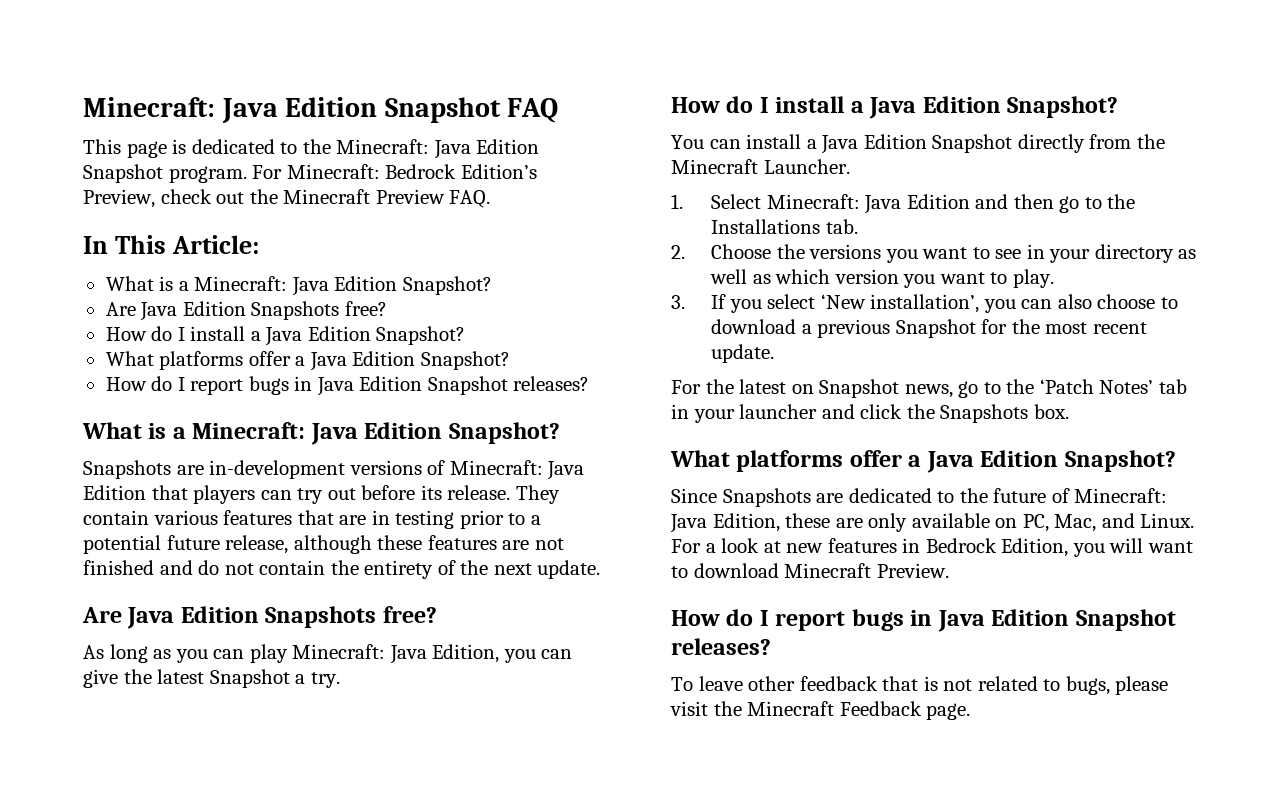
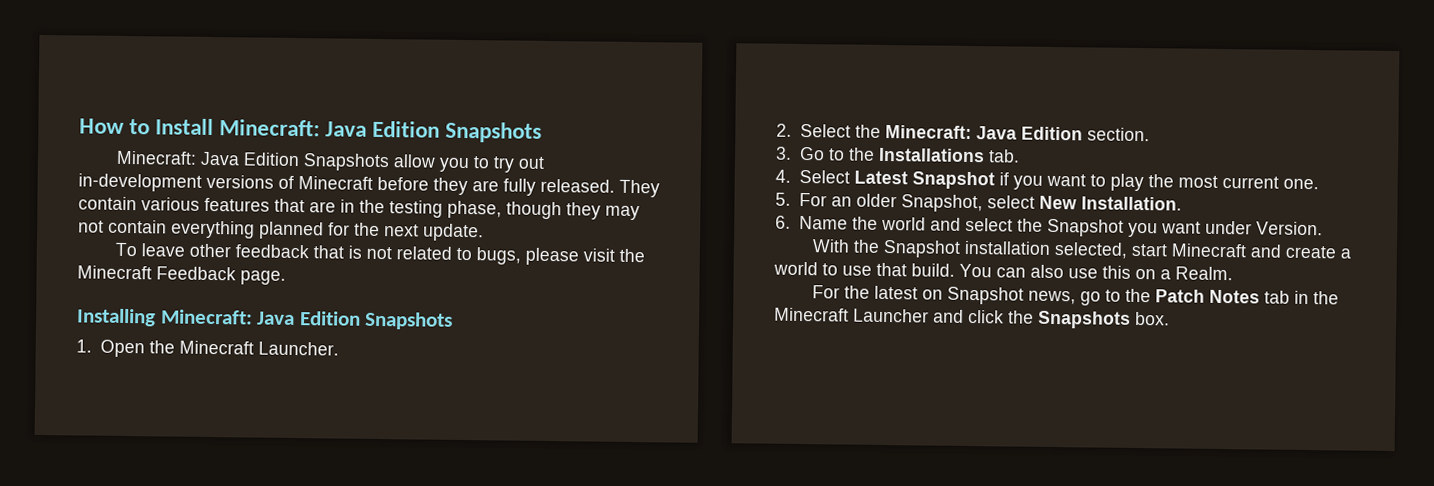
- Minecraft: Java Edition Snapshot FAQ
- This page is dedicated to the Minecraft: Java Edition Snapshot program. For Minecraft: Bedrock Edition’s Preview, check out the Minecraft Preview FAQ.
- In This Article:
- What is a Minecraft: Java Edition Snapshot?
- Are Java Edition Snapshots free?
- How do I install a Java Edition Snapshot?
- What platforms offer a Java Edition Snapshot?
- How do I report bugs in Java Edition Snapshot releases?
- What is a Minecraft: Java Edition Snapshot?
- Snapshots are in-development versions of Minecraft: Java Edition that players can try out before its release.
+ How to Install Minecraft: Java Edition Snapshots
+ Minecraft: Java Edition Snapshots allow you to try out in-development versions of Minecraft before they are fully released.
- They contain various features that are in testing prior to a potential future release, although these features are not finished and do not contain the entirety of the next update.
- Are Java Edition Snapshots free?
- As long as you can play Minecraft: Java Edition, you can give the latest Snapshot a try.
- How do I install a Java Edition Snapshot?
- You can install a Java Edition Snapshot directly from the Minecraft Launcher.
- 1. Select Minecraft: Java Edition and then go to the Installations tab.
- 2. Choose the versions you want to see in your directory as well as which version you want to play.
- 3. If you select ‘New installation’, you can also choose to download a previous Snapshot for the most recent update.
- For the latest on Snapshot news, go to the ‘Patch Notes’ tab in your launcher and click the Snapshots box.
- What platforms offer a Java Edition Snapshot?
- Since Snapshots are dedicated to the future of Minecraft: Java Edition, these are only available on PC, Mac, and Linux. For a look at new features in Bedrock Edition, you will want to download Minecraft Preview.
- How do I report bugs in Java Edition Snapshot releases?
+ They contain various features that are in the testing phase, though they may not contain everything planned for the next update.
+ Installing Minecraft: Java Edition Snapshots
+ 1. Open the Minecraft Launcher.
+ 2. Select the Minecraft: Java Edition section.
+ 3. Go to the Installations tab.
+ 4. Select Latest Snapshot if you want to play the most current one.
+ 5. For an older Snapshot, select New Installation.
+ 6. Name the world and select the Snapshot you want under Version.
+ With the Snapshot installation selected, start Minecraft and create a world to use that build. You can also use this on a Realm.
+ For the latest on Snapshot news, go to the Patch Notes tab in the Minecraft Launcher and click the Snapshots box.

